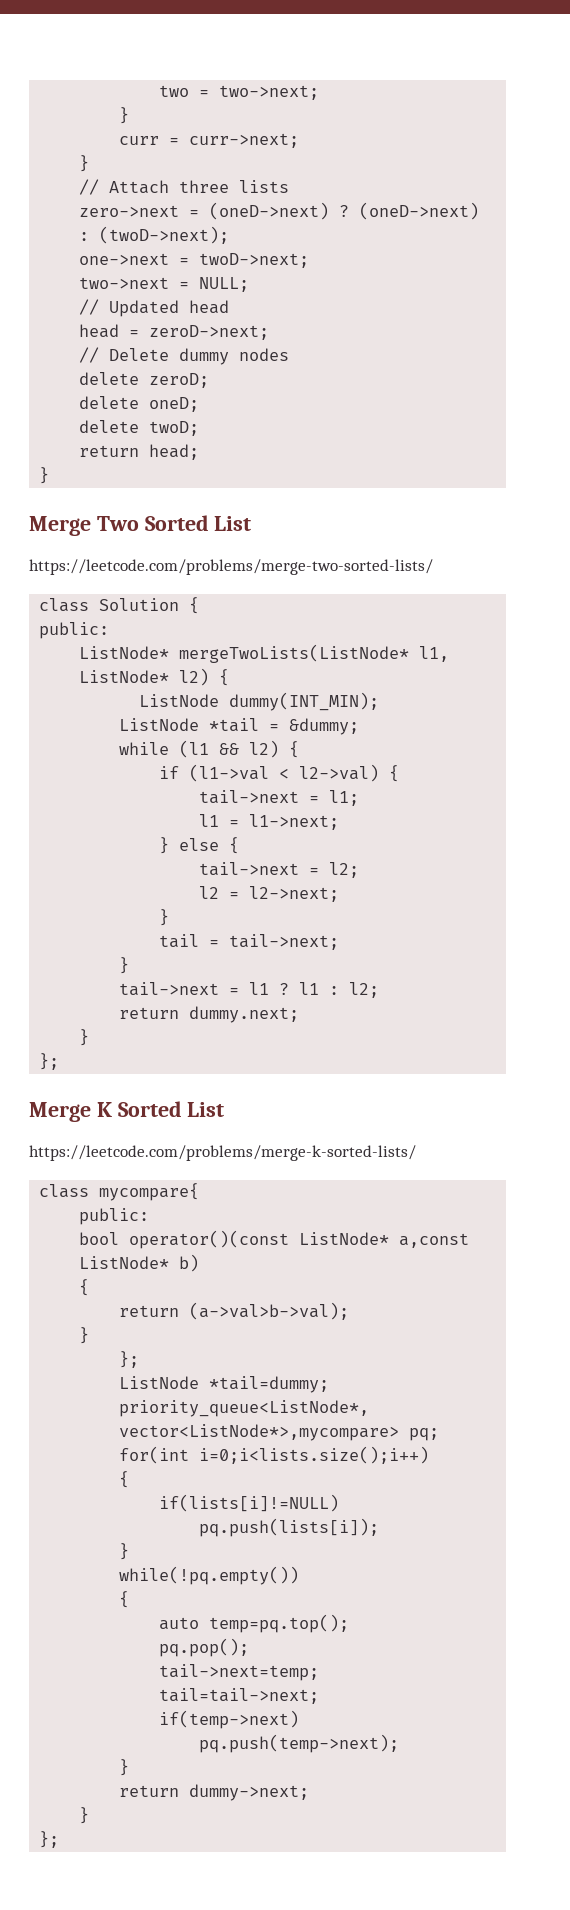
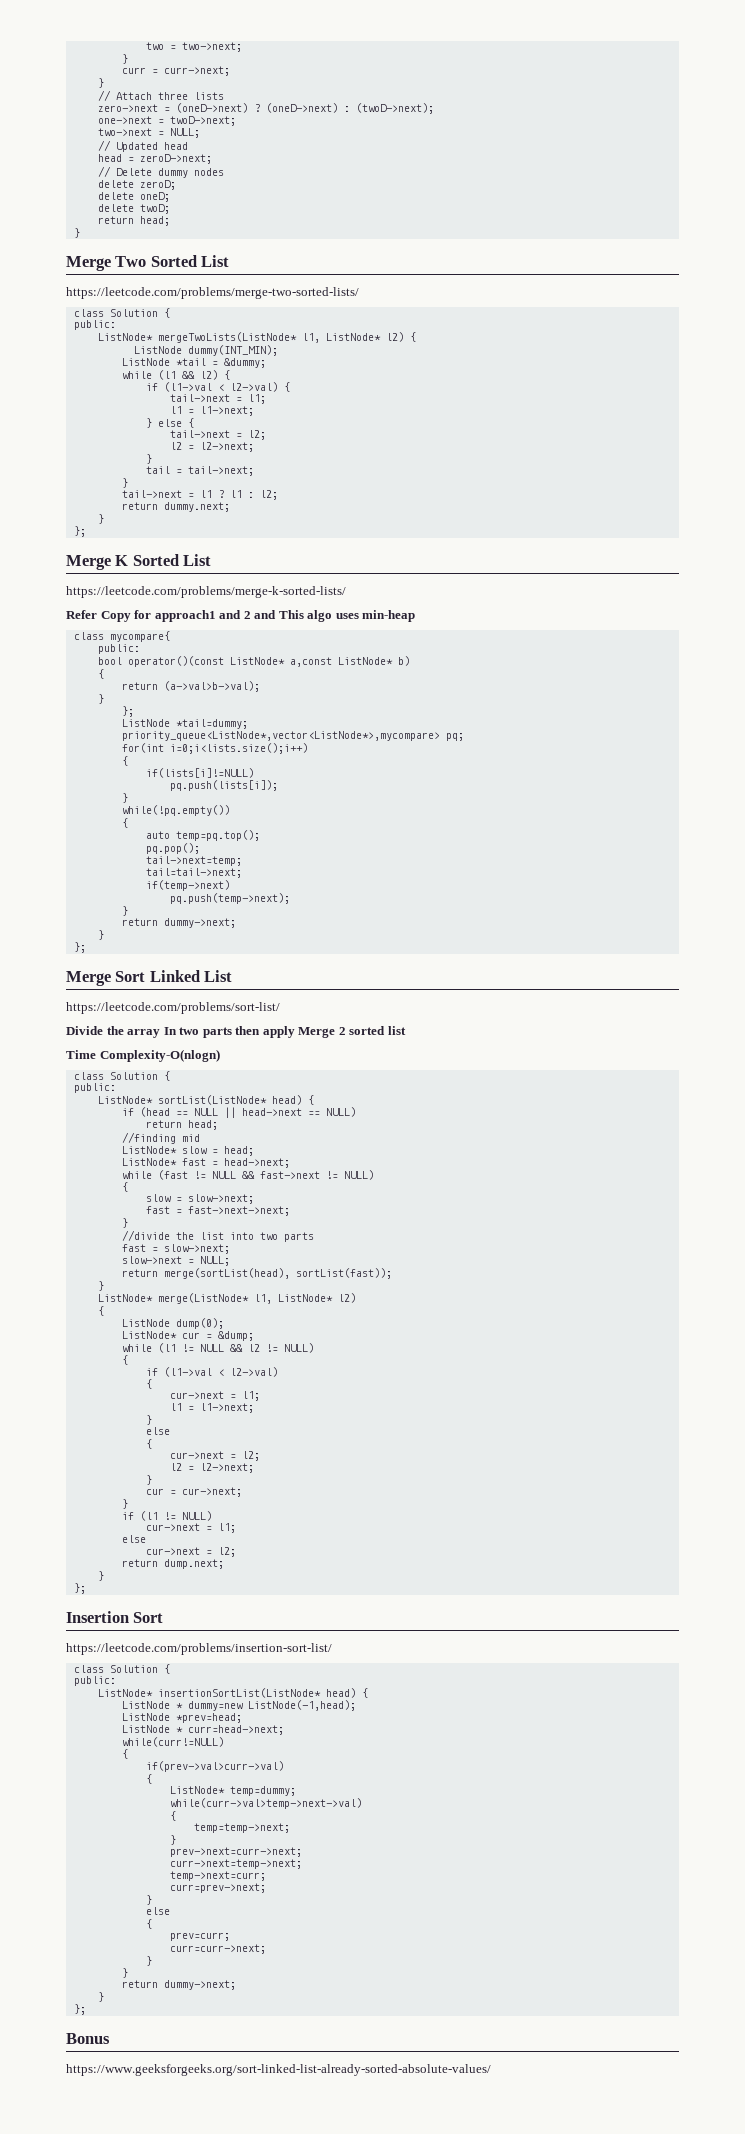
+ Refer Copy for approach1 and 2 and This algo uses min-heap
+ Merge Sort Linked List
+ https://leetcode.com/problems/sort-list/
+ Divide the array In two parts then apply Merge 2 sorted list
+ Time Complexity-O(nlogn)
+ class Solution {
+ public:
+ ListNode* sortList(ListNode* head) {
+ if (head == NULL || head->next == NULL)
+ return head;
+ //finding mid
+ ListNode* slow = head;
+ ListNode* fast = head->next;
+ while (fast != NULL && fast->next != NULL)
+ {
+ slow = slow->next;
+ fast = fast->next->next;
+ }
+ //divide the list into two parts
+ fast = slow->next;
+ slow->next = NULL;
+ return merge(sortList(head), sortList(fast));
+ }
+ ListNode* merge(ListNode* l1, ListNode* l2)
+ {
+ ListNode dump(0);
+ ListNode* cur = &dump;
+ while (l1 != NULL && l2 != NULL)
+ {
+ if (l1->val < l2->val)
+ {
+ cur->next = l1;
+ l1 = l1->next;
+ }
+ else
+ {
+ cur->next = l2;
+ l2 = l2->next;
+ }
+ cur = cur->next;
+ }
+ if (l1 != NULL)
+ cur->next = l1;
+ else
+ cur->next = l2;
+ return dump.next;
+ }
+ };
+ Insertion Sort
+ https://leetcode.com/problems/insertion-sort-list/
+ class Solution {
+ public:
+ ListNode* insertionSortList(ListNode* head) {
+ ListNode * dummy=new ListNode(-1,head);
+ ListNode *prev=head;
+ ListNode * curr=head->next;
+ while(curr!=NULL)
+ {
+ if(prev->val>curr->val)
+ {
+ ListNode* temp=dummy;
+ while(curr->val>temp->next->val)
+ {
+ temp=temp->next;
+ }
+ prev->next=curr->next;
+ curr->next=temp->next;
+ temp->next=curr;
+ curr=prev->next;
+ }
+ else
+ {
+ prev=curr;
+ curr=curr->next;
+ }
+ }
+ return dummy->next;
+ }
+ };
+ Bonus
+ https://www.geeksforgeeks.org/sort-linked-list-already-sorted-absolute-values/

